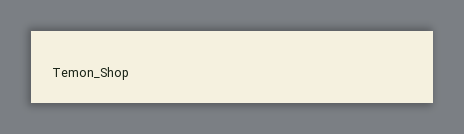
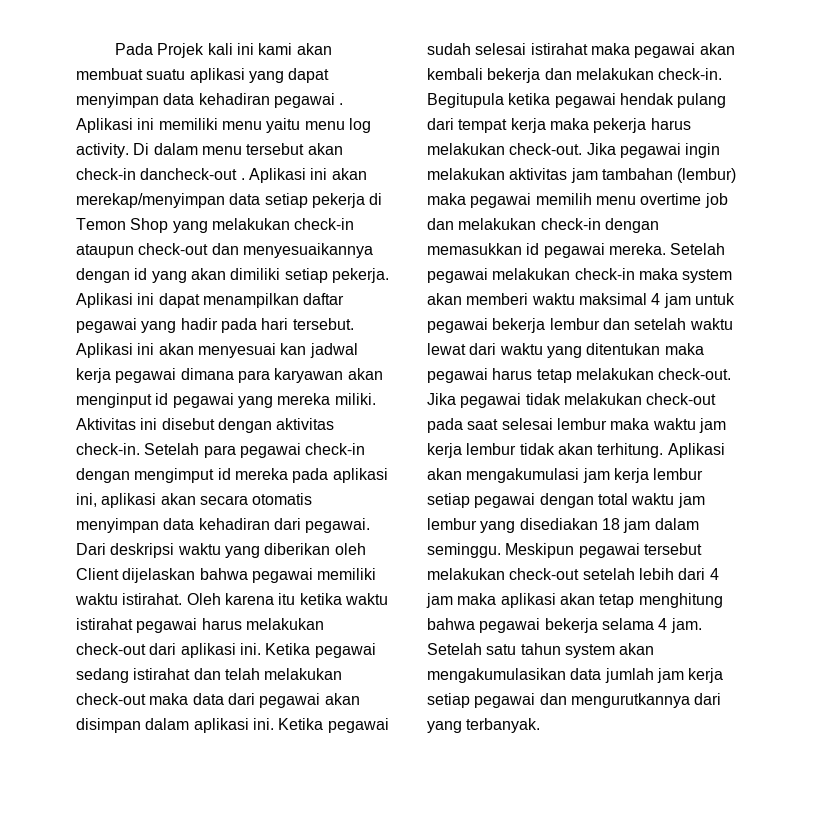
- Temon_Shop
+ Pada Projek kali ini kami akan membuat suatu aplikasi yang dapat menyimpan data kehadiran pegawai . Aplikasi ini memiliki menu yaitu menu log activity. Di dalam menu tersebut akan check-in dancheck-out . Aplikasi ini akan merekap/menyimpan data setiap pekerja di Temon Shop yang melakukan check-in ataupun check-out dan menyesuaikannya dengan id yang akan dimiliki setiap pekerja. Aplikasi ini dapat menampilkan daftar pegawai yang hadir pada hari tersebut. Aplikasi ini akan menyesuai kan jadwal kerja pegawai dimana para karyawan akan menginput id pegawai yang mereka miliki. Aktivitas ini disebut dengan aktivitas check-in. Setelah para pegawai check-in dengan mengimput id mereka pada aplikasi ini, aplikasi akan secara otomatis menyimpan data kehadiran dari pegawai. Dari deskripsi waktu yang diberikan oleh Client dijelaskan bahwa pegawai memiliki waktu istirahat. Oleh karena itu ketika waktu istirahat pegawai harus melakukan check-out dari aplikasi ini. Ketika pegawai sedang istirahat dan telah melakukan check-out maka data dari pegawai akan disimpan dalam aplikasi ini. Ketika pegawai sudah selesai istirahat maka pegawai akan kembali bekerja dan melakukan check-in. Begitupula ketika pegawai hendak pulang dari tempat kerja maka pekerja harus melakukan check-out. Jika pegawai ingin melakukan aktivitas jam tambahan (lembur) maka pegawai memilih menu overtime job dan melakukan check-in dengan memasukkan id pegawai mereka. Setelah pegawai melakukan check-in maka system akan memberi waktu maksimal 4 jam untuk pegawai bekerja lembur dan setelah waktu lewat dari waktu yang ditentukan maka pegawai harus tetap melakukan check-out. Jika pegawai tidak melakukan check-out pada saat selesai lembur maka waktu jam kerja lembur tidak akan terhitung. Aplikasi akan mengakumulasi jam kerja lembur setiap pegawai dengan total waktu jam lembur yang disediakan 18 jam dalam seminggu. Meskipun pegawai tersebut melakukan check-out setelah lebih dari 4 jam maka aplikasi akan tetap menghitung bahwa pegawai bekerja selama 4 jam. Setelah satu tahun system akan mengakumulasikan data jumlah jam kerja setiap pegawai dan mengurutkannya dari yang terbanyak.

